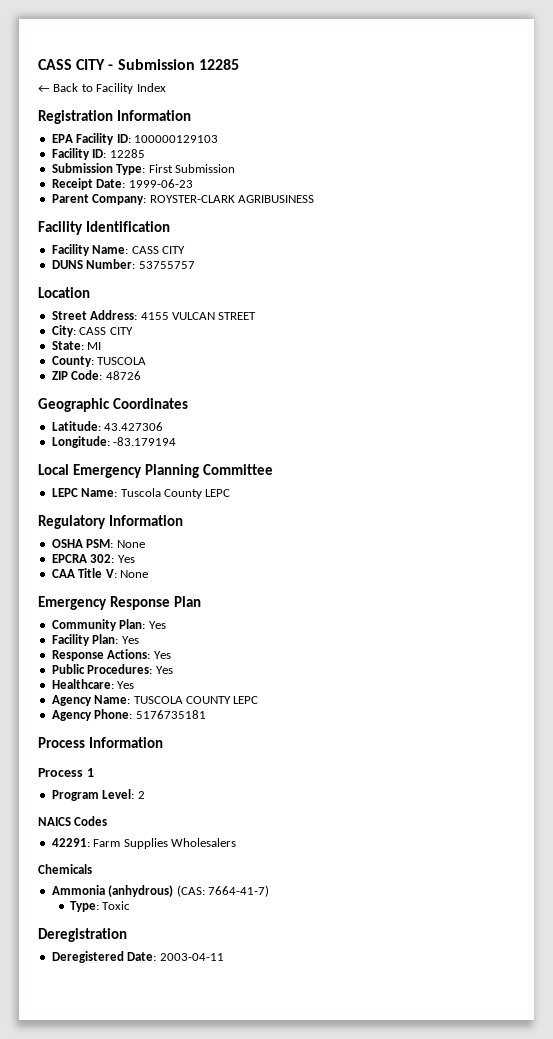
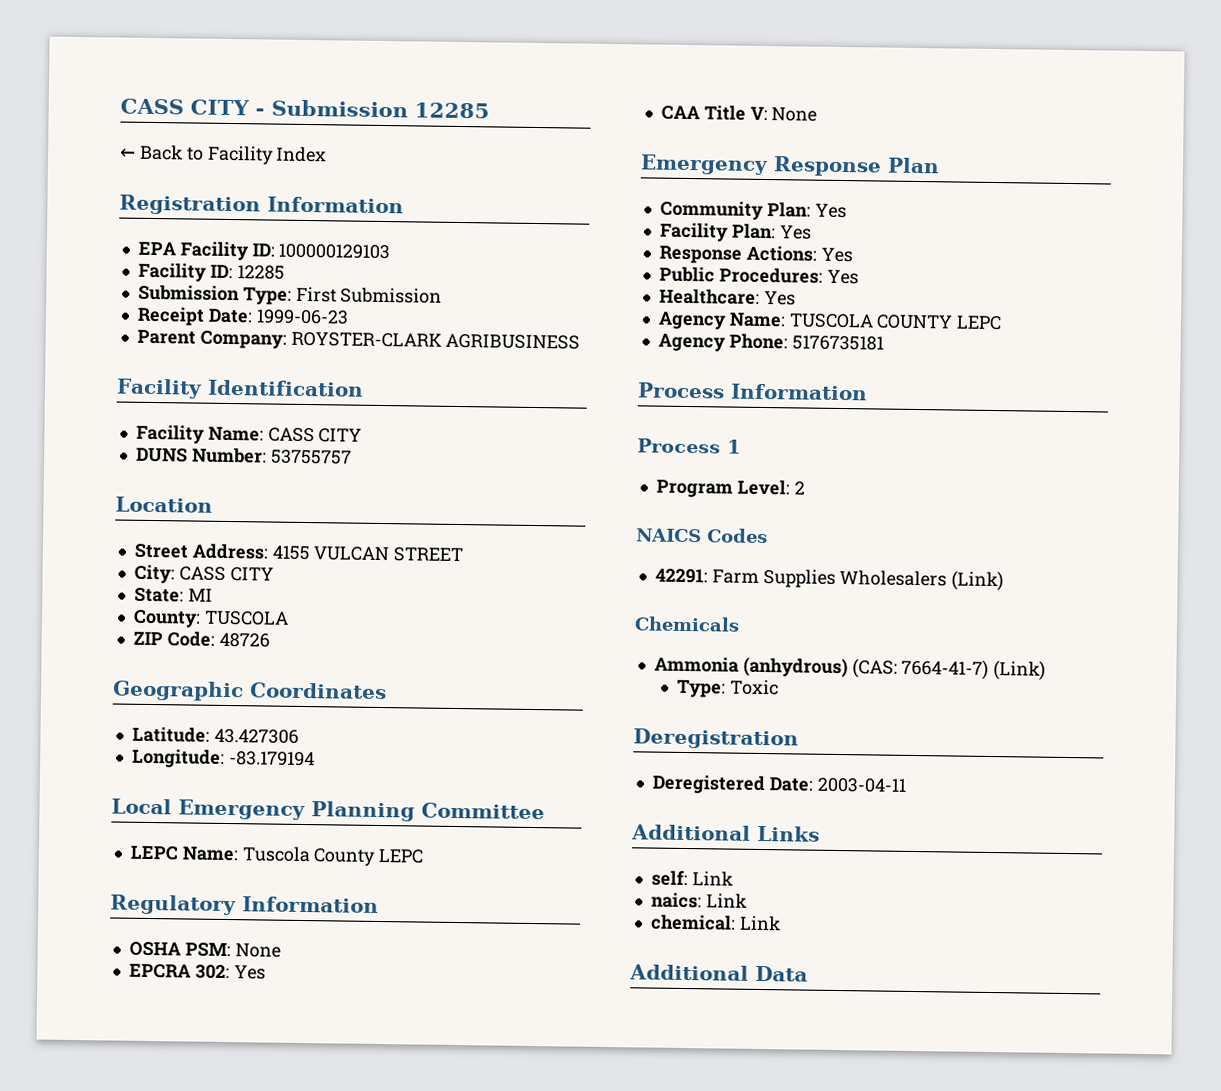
- 42291: Farm Supplies Wholesalers
+ 42291: Farm Supplies Wholesalers (Link)
- Ammonia (anhydrous) (CAS: 7664-41-7)
+ Ammonia (anhydrous) (CAS: 7664-41-7) (Link)
+ Additional Links
+ self: Link
+ naics: Link
+ chemical: Link
+ Additional Data

